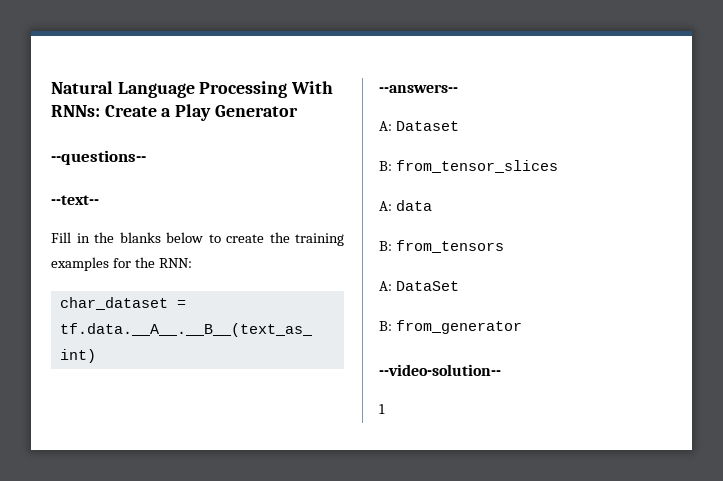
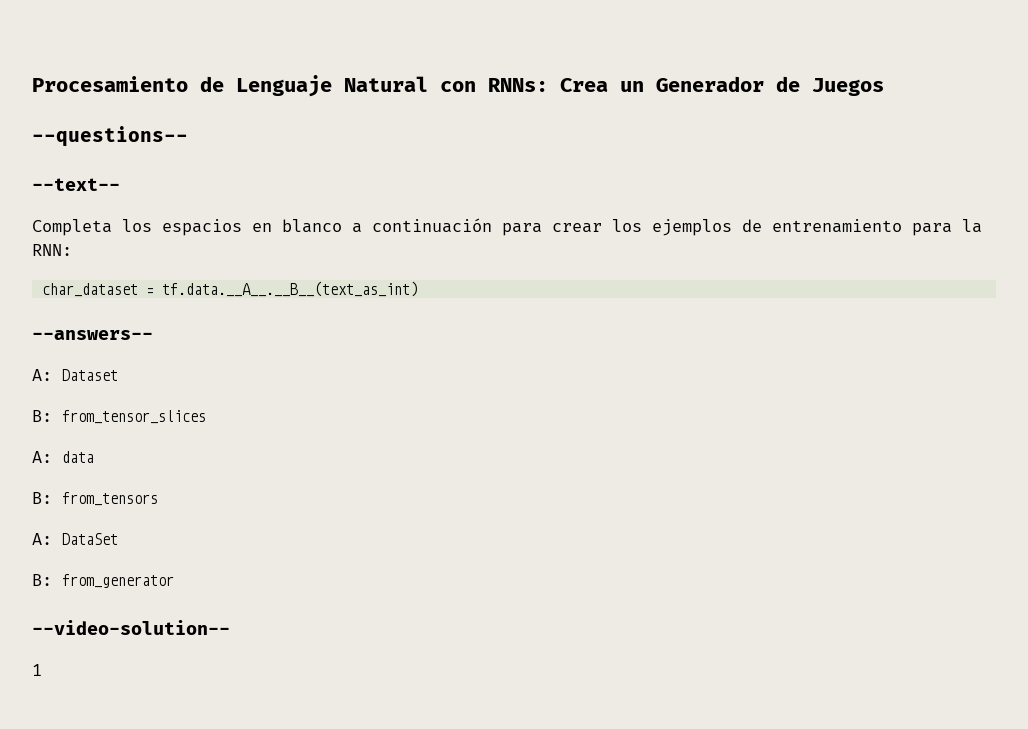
- Natural Language Processing With RNNs: Create a Play Generator
+ Procesamiento de Lenguaje Natural con RNNs: Crea un Generador de Juegos
  --questions--
  --text--
- Fill in the blanks below to create the training examples for the RNN:
+ Completa los espacios en blanco a continuación para crear los ejemplos de entrenamiento para la RNN:

